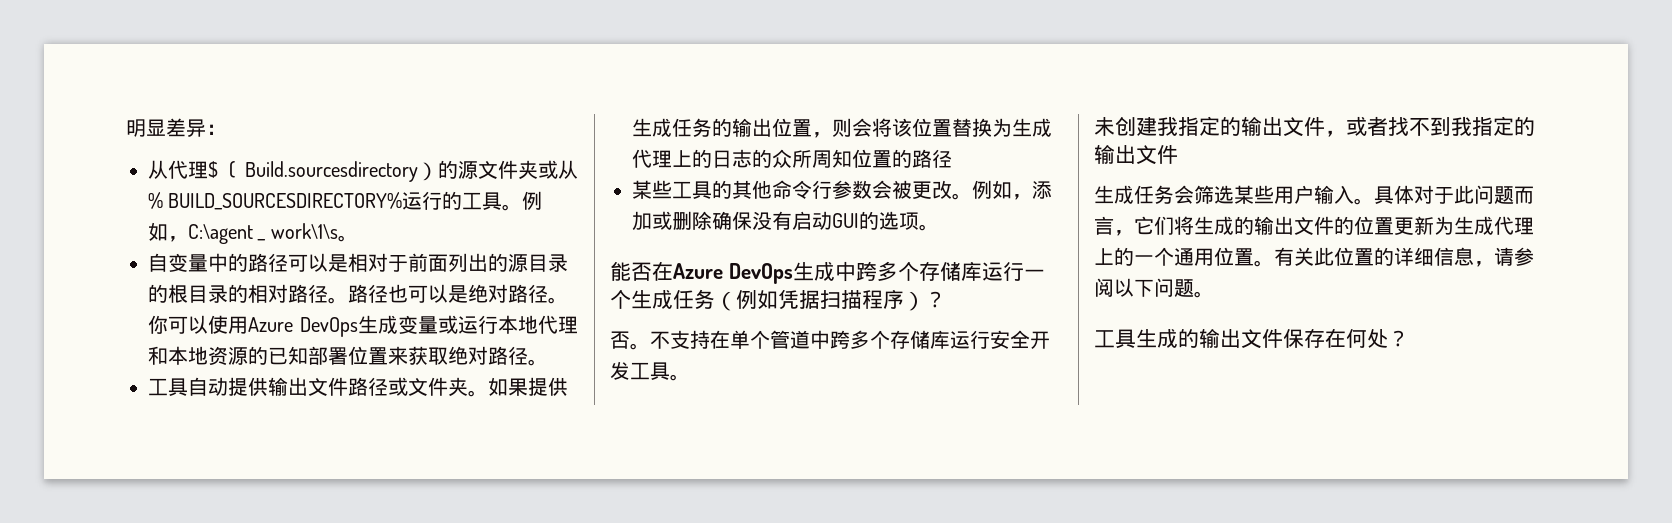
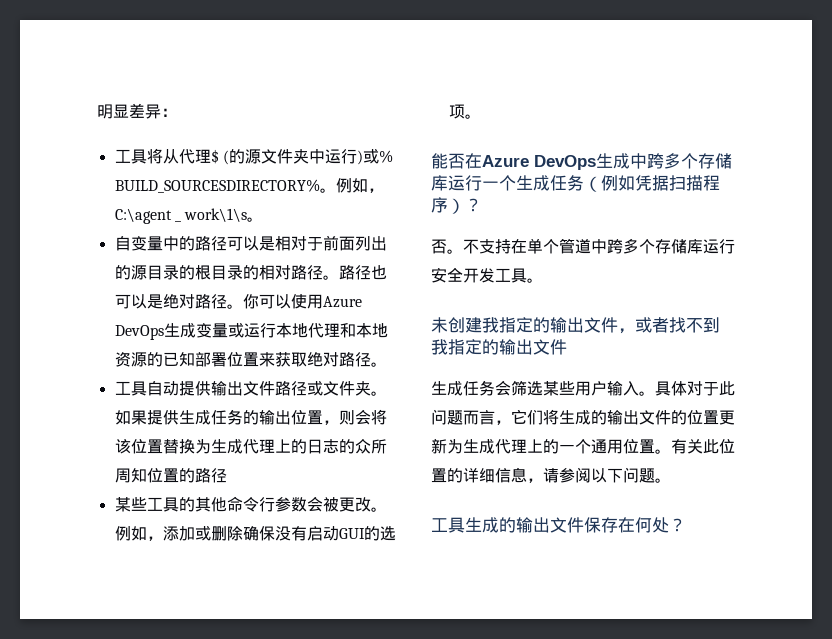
- 从代理$ ( Build.sourcesdirectory）的源文件夹或从% BUILD_SOURCESDIRECTORY%运行的工具。
+ 工具将从代理$ (的源文件夹中运行)或% BUILD_SOURCESDIRECTORY%。

